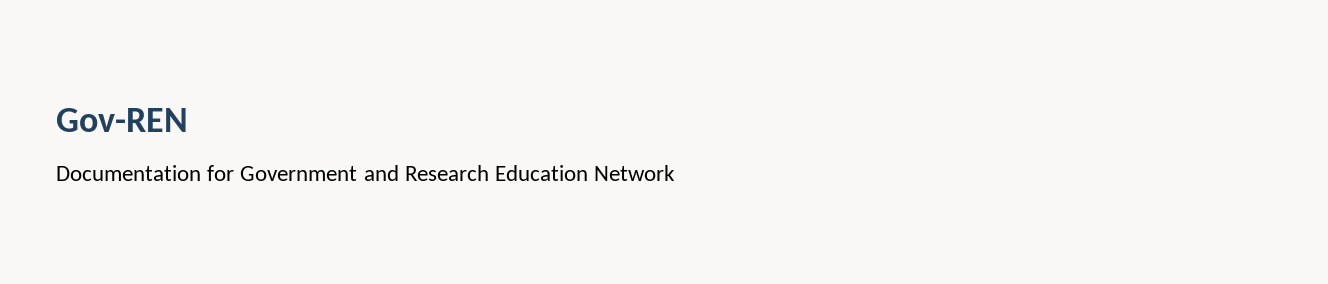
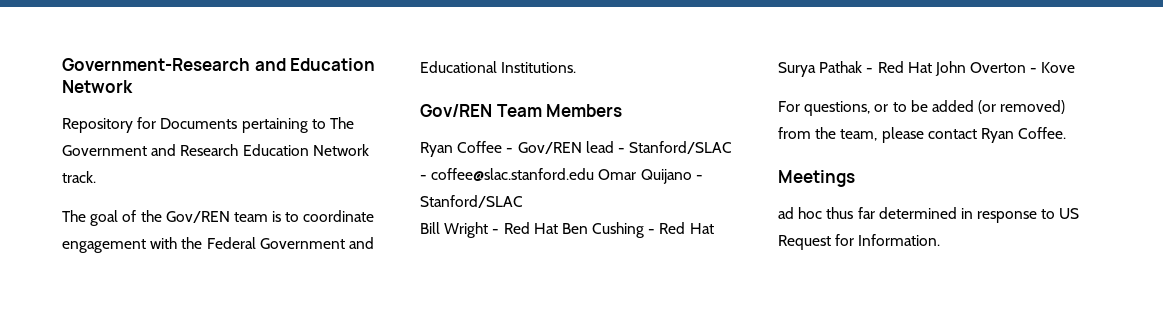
- Gov-REN
- Documentation for Government and Research Education Network
+ Government-Research and Education Network
+ Repository for Documents pertaining to The Government and Research Education Network track.
+ The goal of the Gov/REN team is to coordinate engagement with the Federal Government and Educational Institutions.
+ Gov/REN Team Members
+ Ryan Coffee - Gov/REN lead - Stanford/SLAC - coffee@slac.stanford.edu Omar Quijano - Stanford/SLAC
+ Bill Wright - Red Hat Ben Cushing - Red Hat Surya Pathak - Red Hat John Overton - Kove
+ For questions, or to be added (or removed) from the team, please contact Ryan Coffee.
+ Meetings
+ ad hoc thus far determined in response to US Request for Information.

